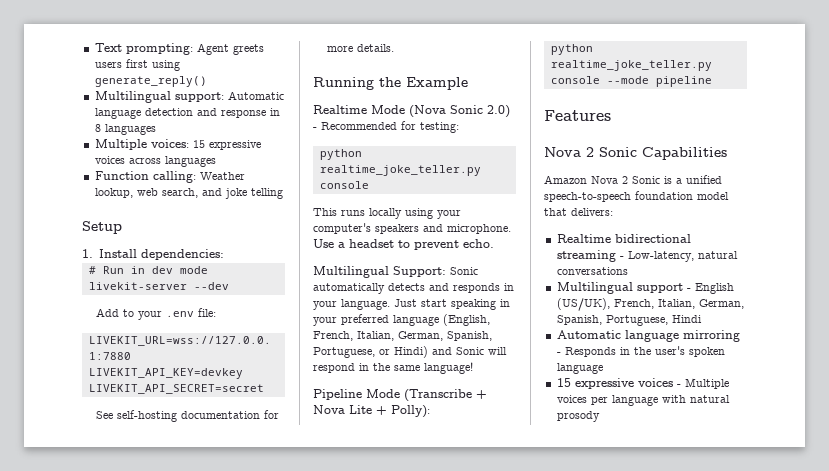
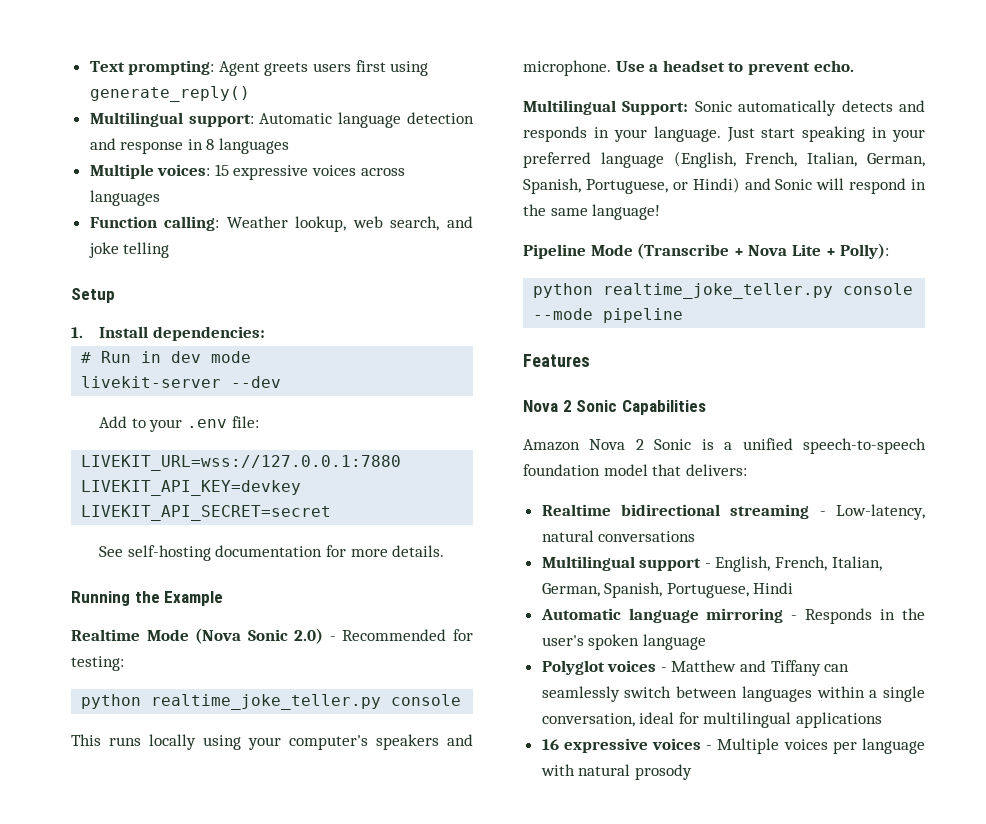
- Multilingual support - English (US/UK), French, Italian, German, Spanish, Portuguese, Hindi
+ Multilingual support - English, French, Italian, German, Spanish, Portuguese, Hindi
- 15 expressive voices - Multiple voices per language with natural prosody
+ Polyglot voices - Matthew and Tiffany can seamlessly switch between languages within a single conversation, ideal for multilingual applications
+ 16 expressive voices - Multiple voices per language with natural prosody

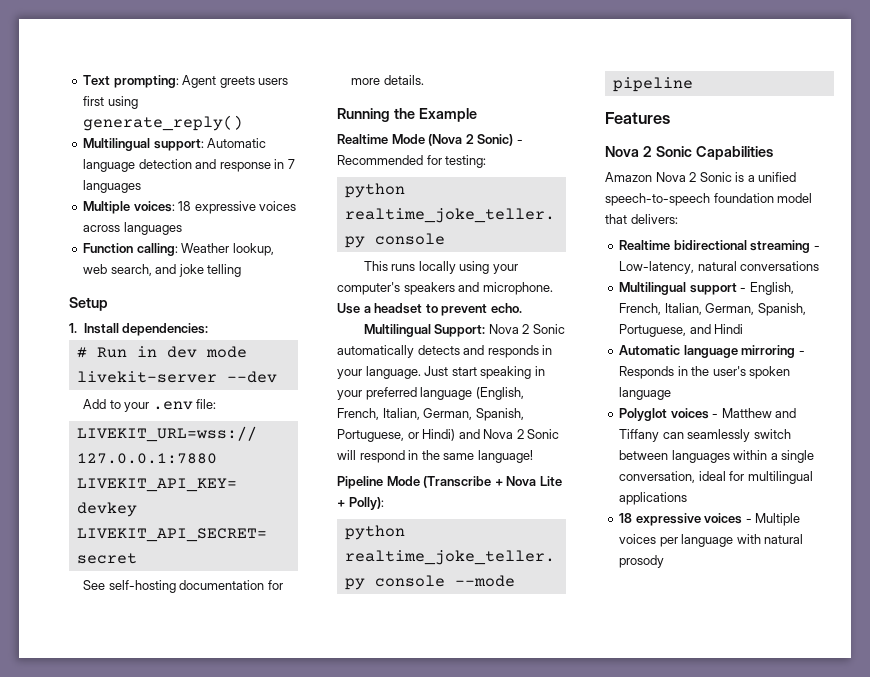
- Multilingual support: Automatic language detection and response in 8 languages
+ Multilingual support: Automatic language detection and response in 7 languages
- Multiple voices: 15 expressive voices across languages
+ Multiple voices: 18 expressive voices across languages
- Realtime Mode (Nova Sonic 2.0) - Recommended for testing:
+ Realtime Mode (Nova 2 Sonic) - Recommended for testing:
- Multilingual Support: Sonic automatically detects and responds in your language.
+ Multilingual Support: Nova 2 Sonic automatically detects and responds in your language.
- Just start speaking in your preferred language (English, French, Italian, German, Spanish, Portuguese, or Hindi) and Sonic will respond in the same language!
+ Just start speaking in your preferred language (English, French, Italian, German, Spanish, Portuguese, or Hindi) and Nova 2 Sonic will respond in the same language!
- Multilingual support - English, French, Italian, German, Spanish, Portuguese, Hindi
+ Multilingual support - English, French, Italian, German, Spanish, Portuguese, and Hindi
- 16 expressive voices - Multiple voices per language with natural prosody
+ 18 expressive voices - Multiple voices per language with natural prosody

